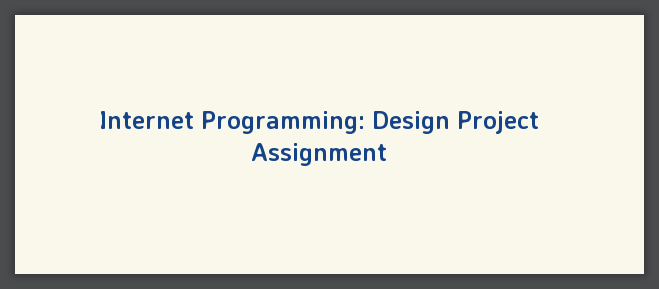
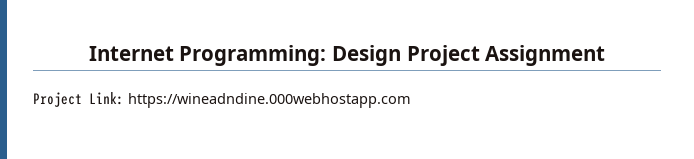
+ Project Link: https://wineadndine.000webhostapp.com

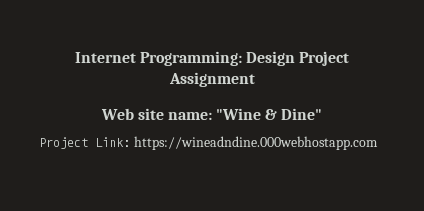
+ Web site name: "Wine & Dine"

